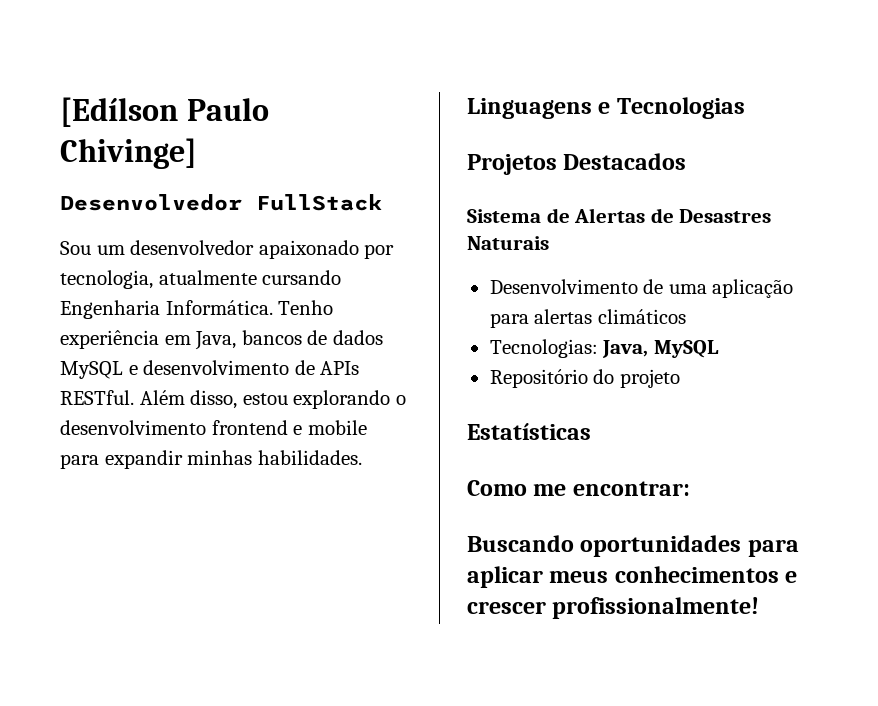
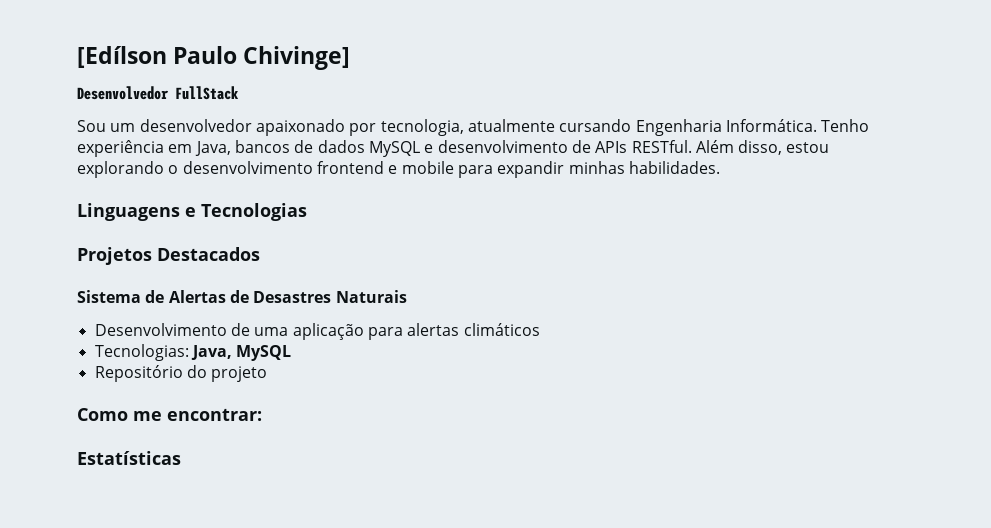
- Estatísticas
- Buscando oportunidades para aplicar meus conhecimentos e crescer profissionalmente!
+ Estatísticas

